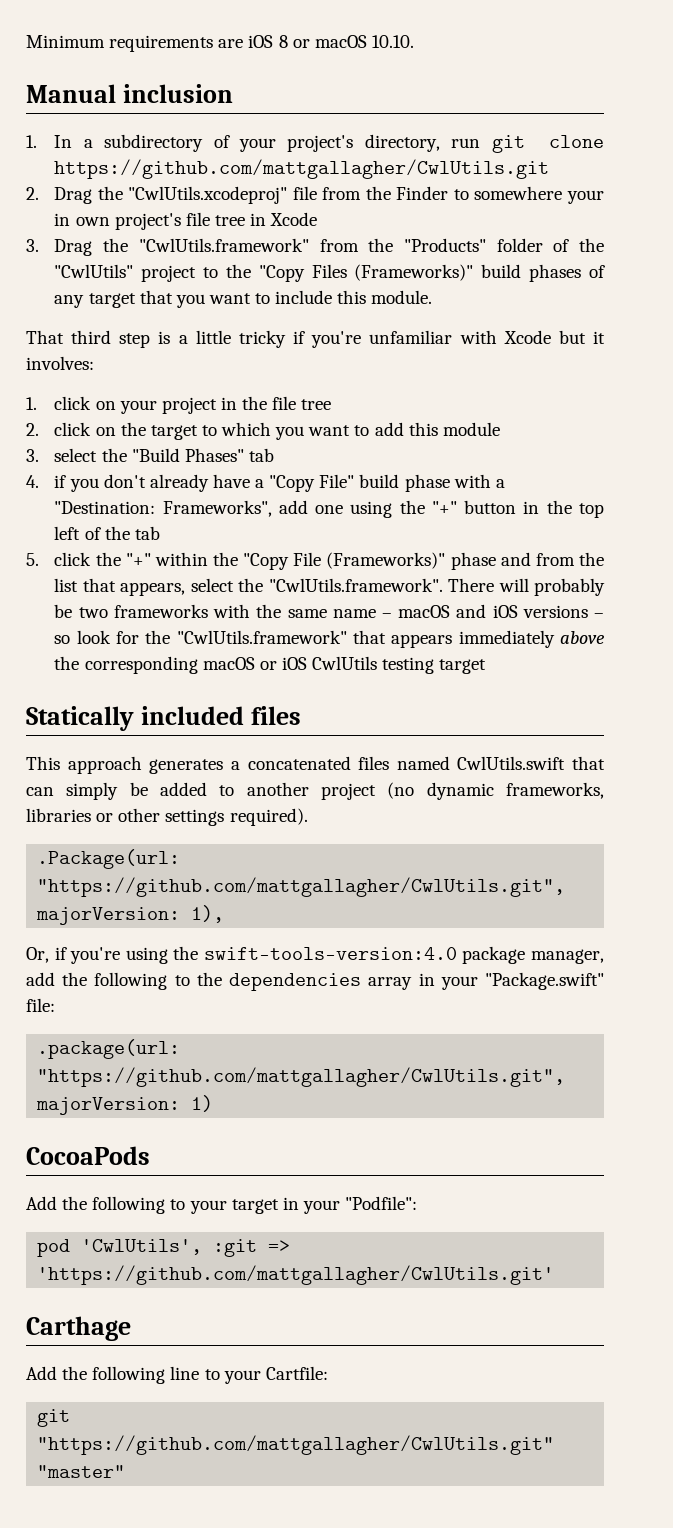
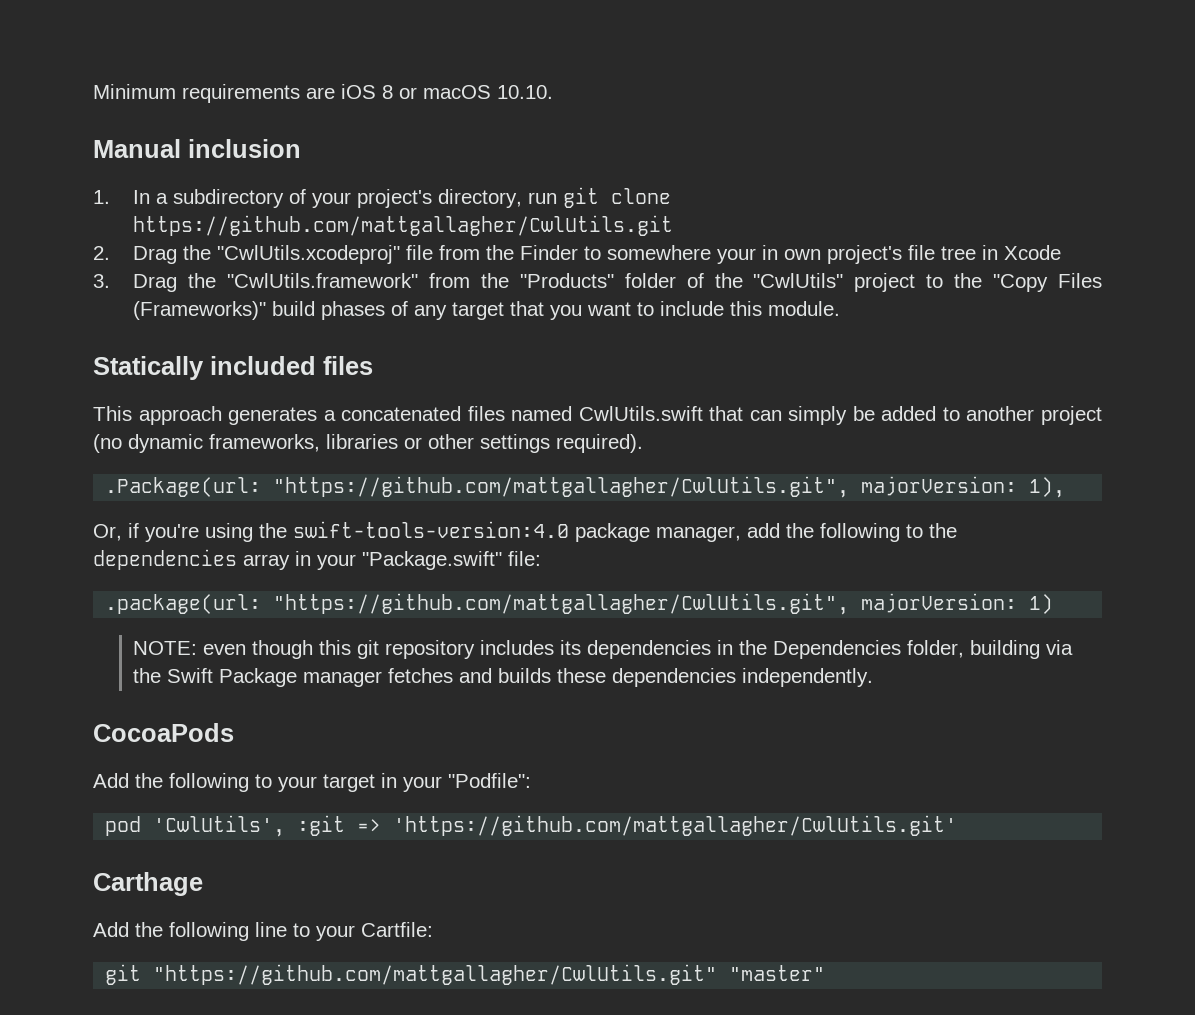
- That third step is a little tricky if you're unfamiliar with Xcode but it involves:
- 1. click on your project in the file tree
- 2. click on the target to which you want to add this module
- 3. select the "Build Phases" tab
- 4. if you don't already have a "Copy File" build phase with a "Destination: Frameworks", add one using the "+" button in the top left of the tab
- 5. click the "+" within the "Copy File (Frameworks)" phase and from the list that appears, select the "CwlUtils.framework". There will probably be two frameworks with the same name – macOS and iOS versions – so look for the "CwlUtils.framework" that appears immediately above the corresponding macOS or iOS CwlUtils testing target
+ NOTE: even though this git repository includes its dependencies in the Dependencies folder, building via the Swift Package manager fetches and builds these dependencies independently.

